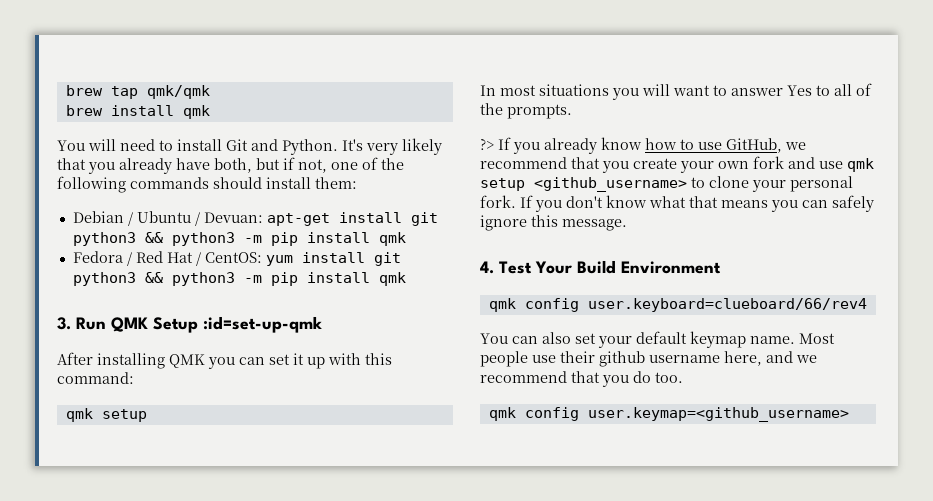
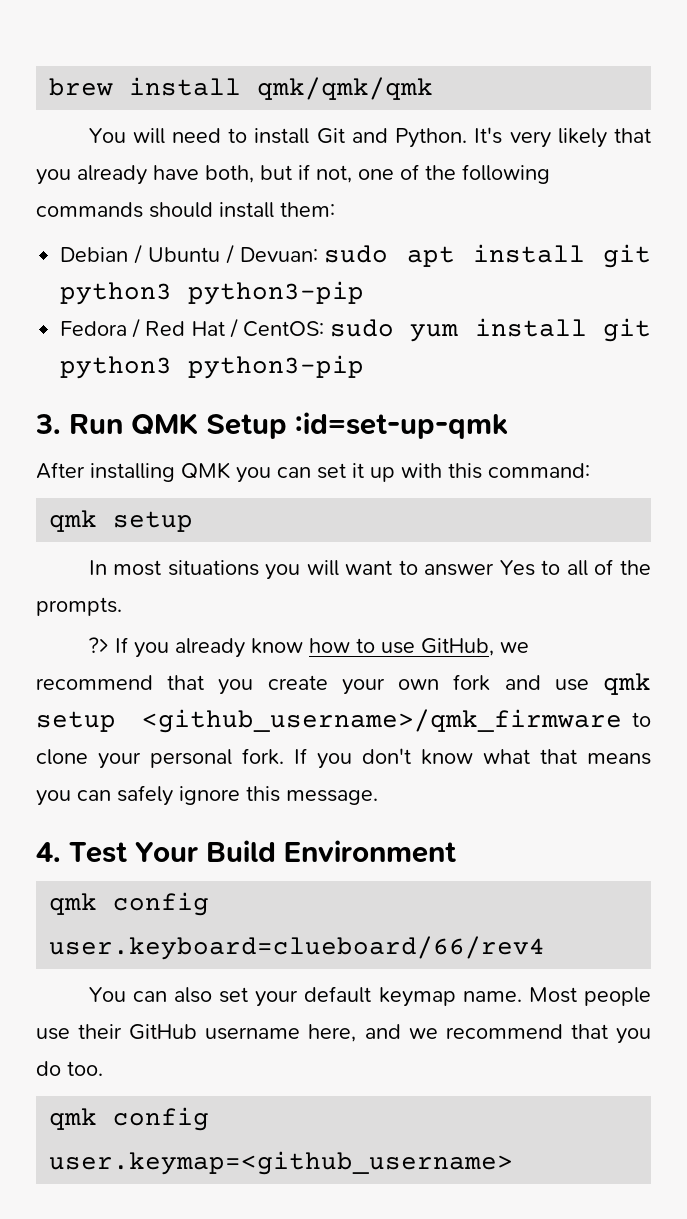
- brew tap qmk/qmk
- brew install qmk
+ brew install qmk/qmk/qmk
- Debian / Ubuntu / Devuan: apt-get install git python3 && python3 -m pip install qmk
+ Debian / Ubuntu / Devuan: sudo apt install git python3 python3-pip
- Fedora / Red Hat / CentOS: yum install git python3 && python3 -m pip install qmk
+ Fedora / Red Hat / CentOS: sudo yum install git python3 python3-pip
- ?> If you already know how to use GitHub, we recommend that you create your own fork and use qmk setup <github_username> to clone your personal fork.
+ ?> If you already know how to use GitHub, we recommend that you create your own fork and use qmk setup <github_username>/qmk_firmware to clone your personal fork.
- Most people use their github username here, and we recommend that you do too.
+ Most people use their GitHub username here, and we recommend that you do too.

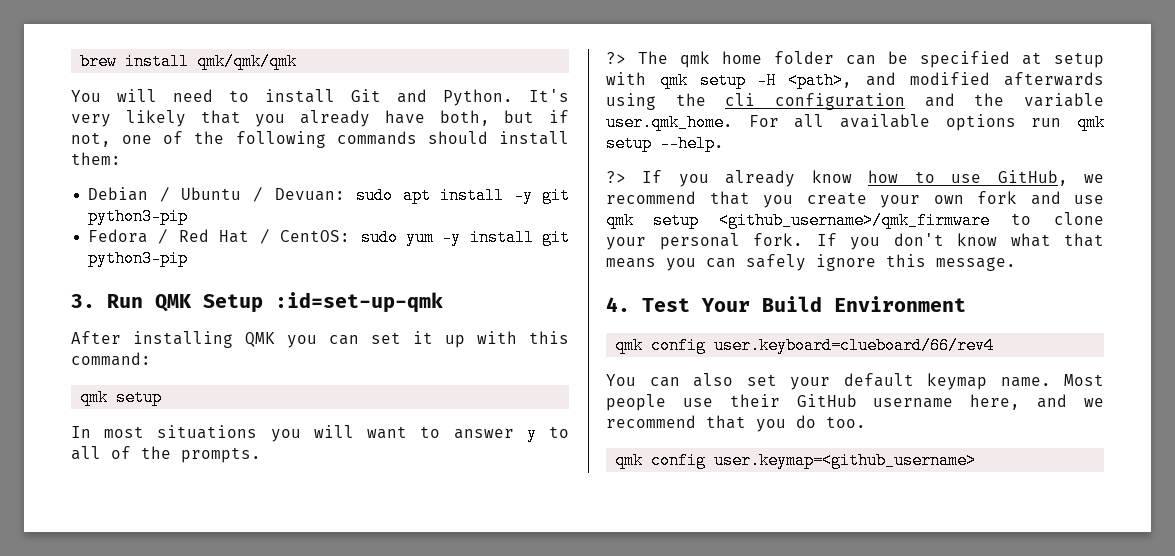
- Debian / Ubuntu / Devuan: sudo apt install git python3 python3-pip
+ Debian / Ubuntu / Devuan: sudo apt install -y git python3-pip
- Fedora / Red Hat / CentOS: sudo yum install git python3 python3-pip
+ Fedora / Red Hat / CentOS: sudo yum -y install git python3-pip
- In most situations you will want to answer Yes to all of the prompts.
+ In most situations you will want to answer y to all of the prompts.
+ ?> The qmk home folder can be specified at setup with qmk setup -H <path>, and modified afterwards using the cli configuration and the variable user.qmk_home. For all available options run qmk setup --help.

